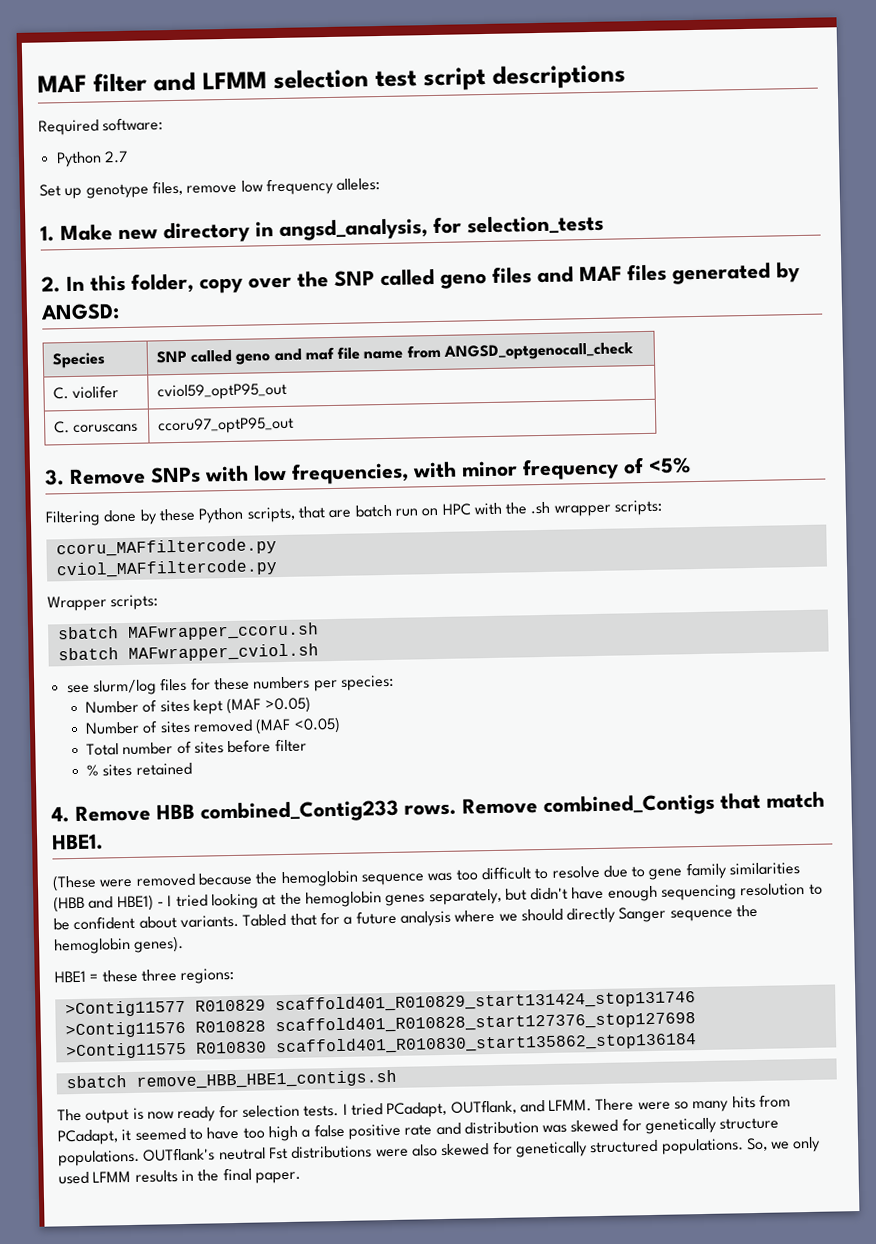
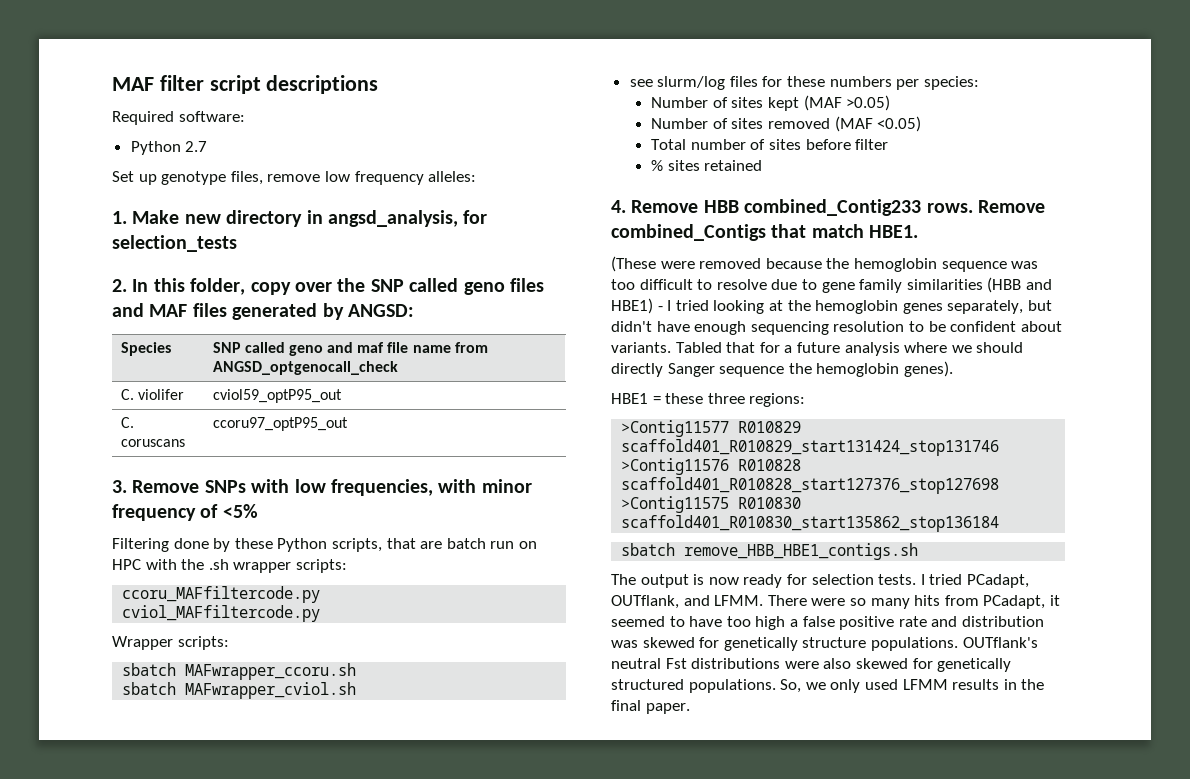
- MAF filter and LFMM selection test script descriptions
+ MAF filter script descriptions

